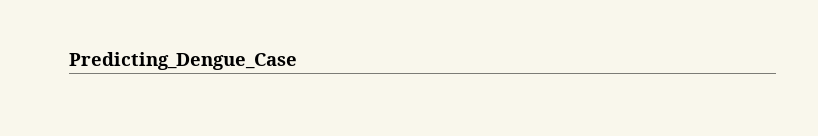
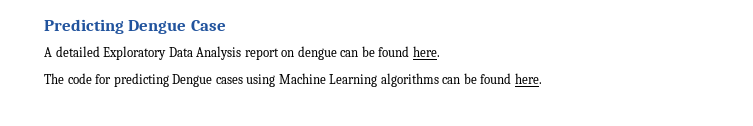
- Predicting_Dengue_Case
+ Predicting Dengue Case
+ A detailed Exploratory Data Analysis report on dengue can be found here.
+ The code for predicting Dengue cases using Machine Learning algorithms can be found here.

